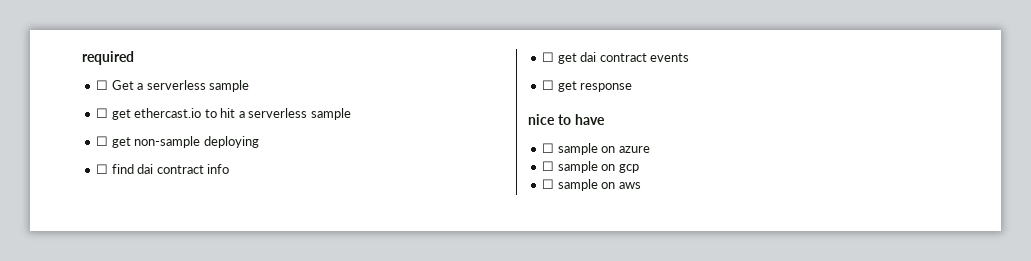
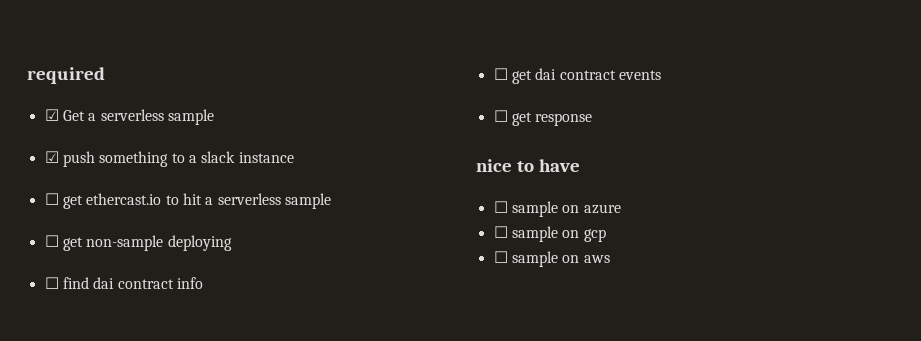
- ☐ Get a serverless sample
+ ☑ Get a serverless sample
+ ☑ push something to a slack instance

